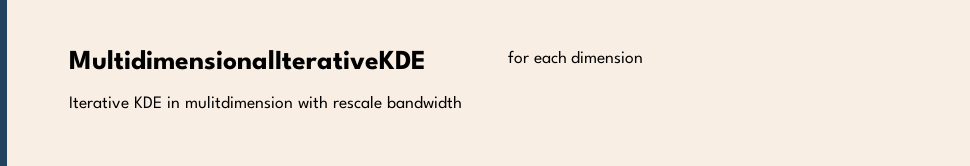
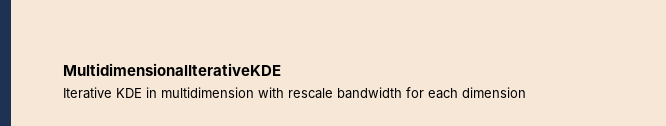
- Iterative KDE in mulitdimension with rescale bandwidth for each dimension
+ Iterative KDE in multidimension with rescale bandwidth for each dimension

